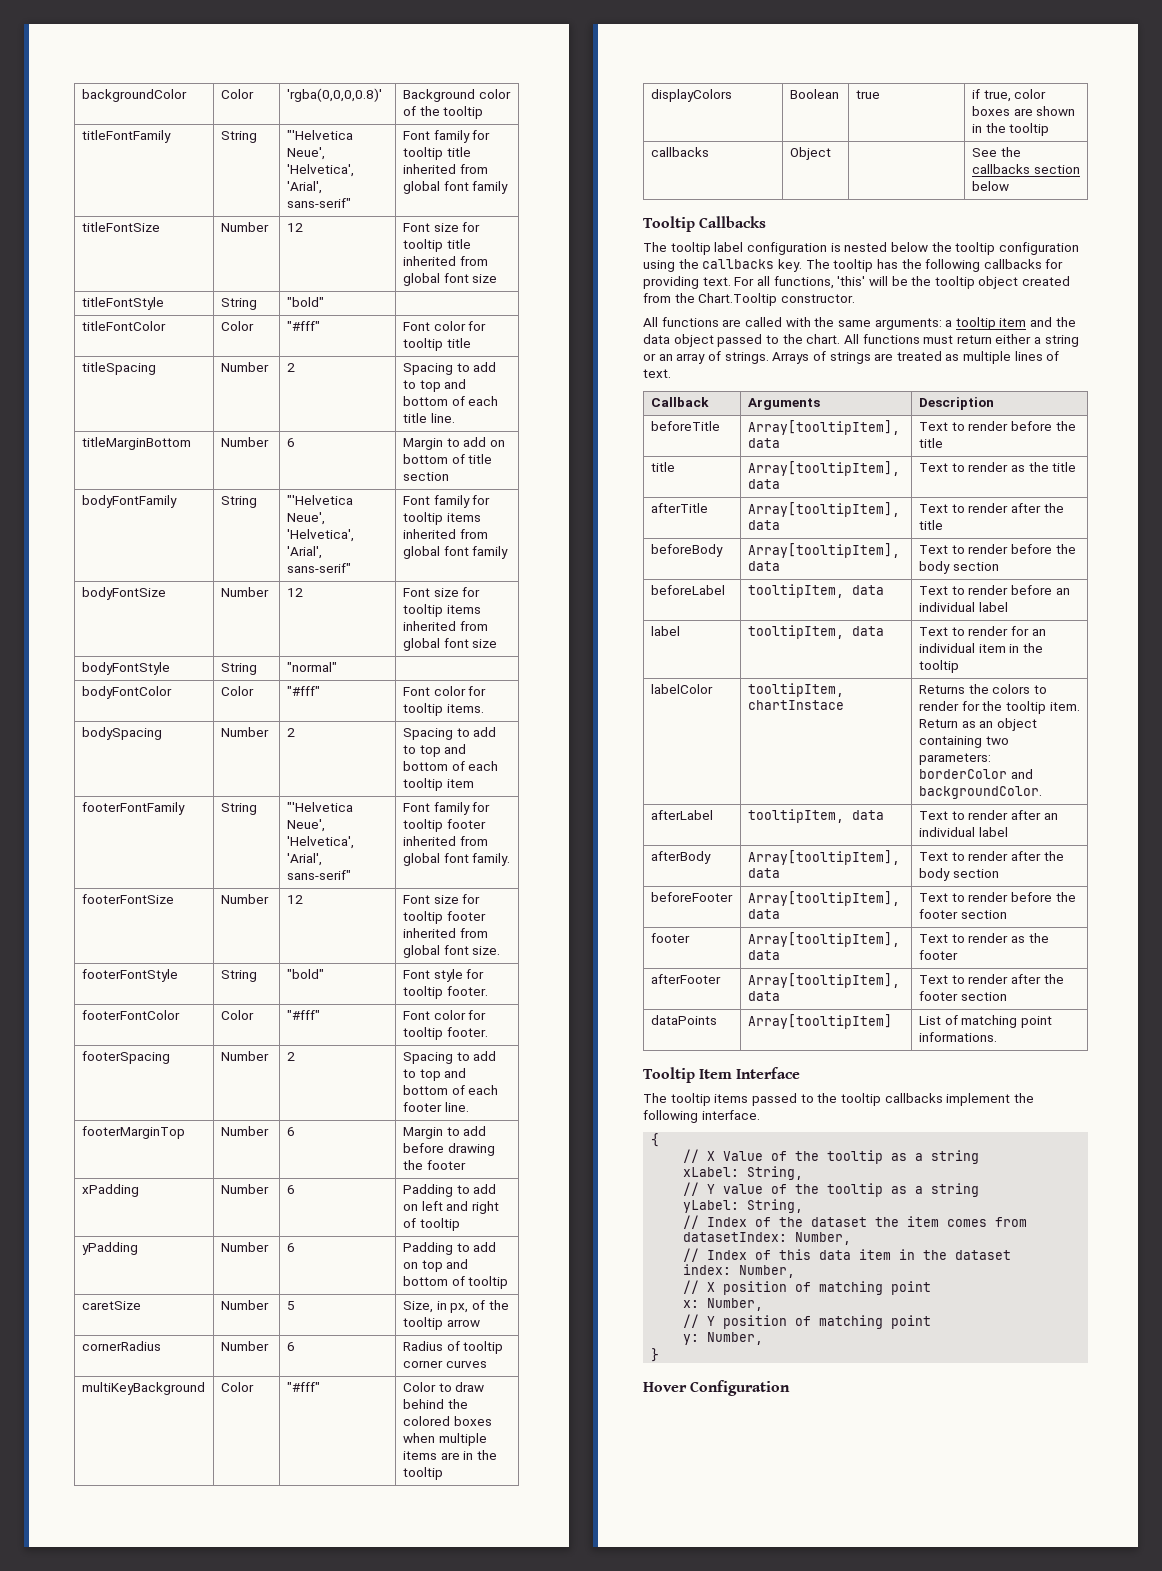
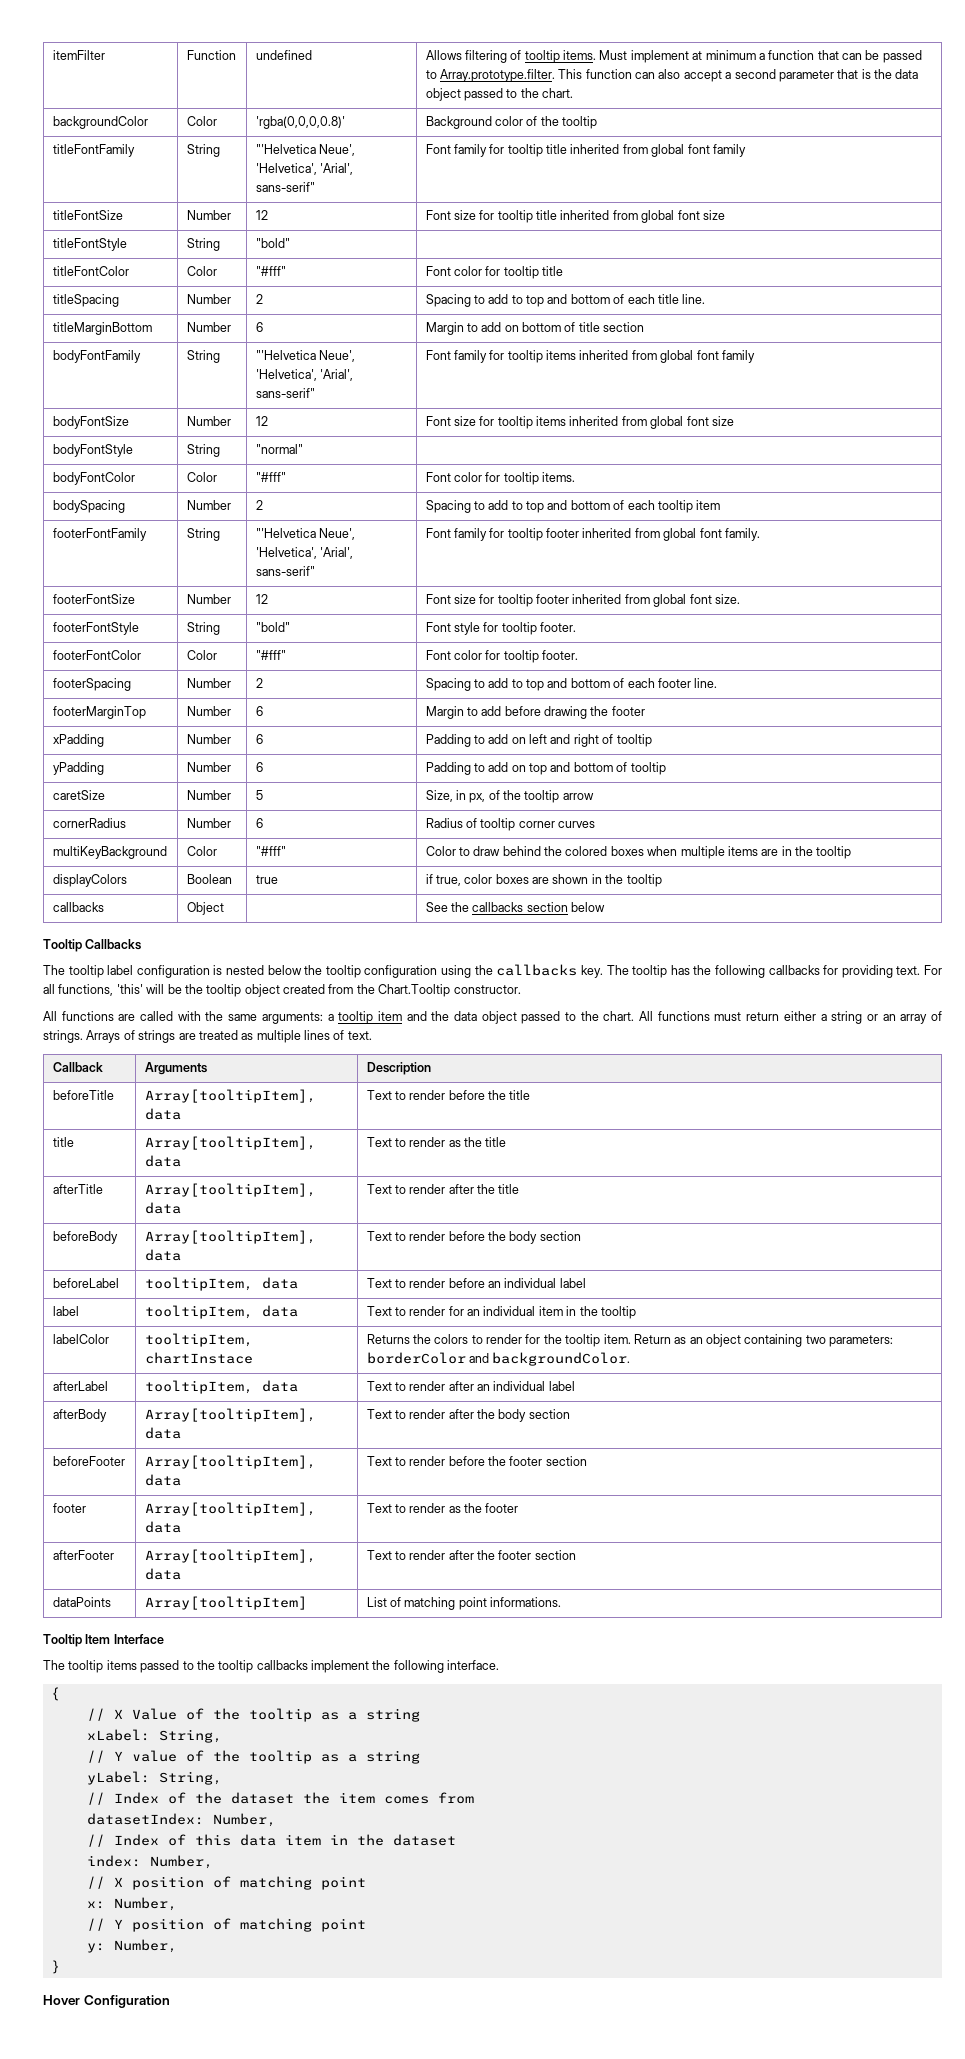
+ itemFilter | Function | undefined | Allows filtering of tooltip items. Must implement at minimum a function that can be passed to Array.prototype.filter. This function can also accept a second parameter that is the data object passed to the chart.

